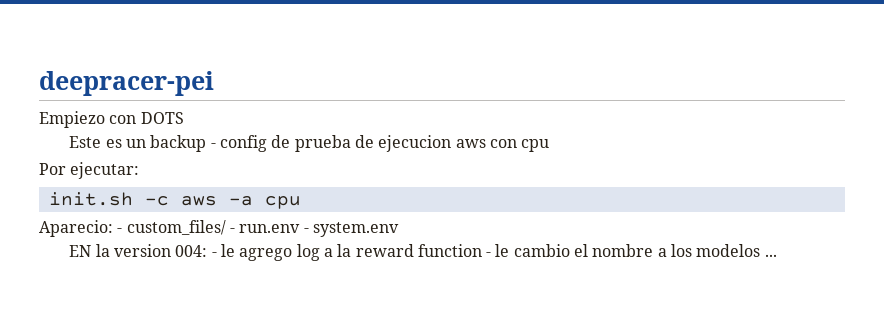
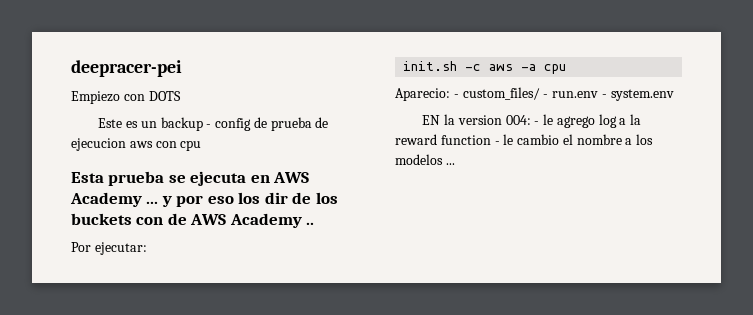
+ Esta prueba se ejecuta en AWS Academy ... y por eso los dir de los buckets con de AWS Academy ..

